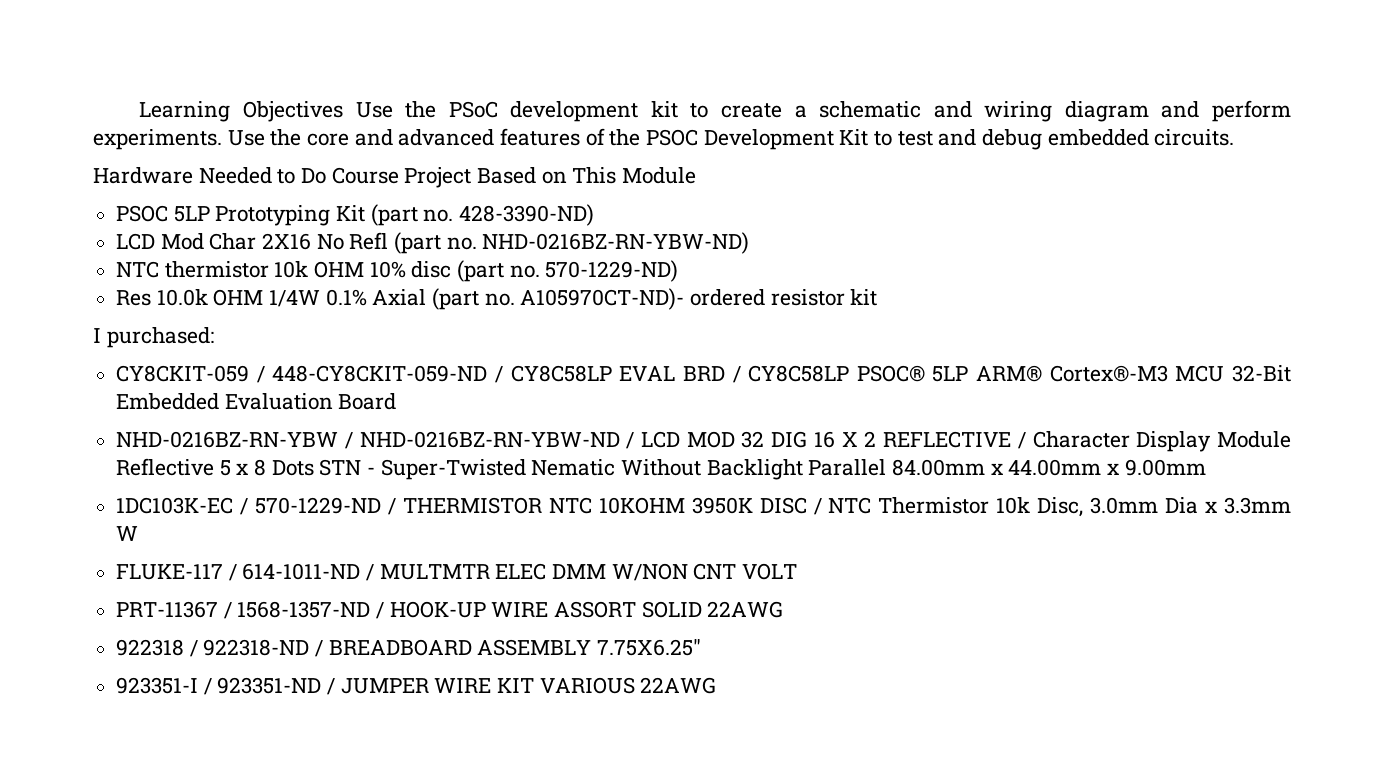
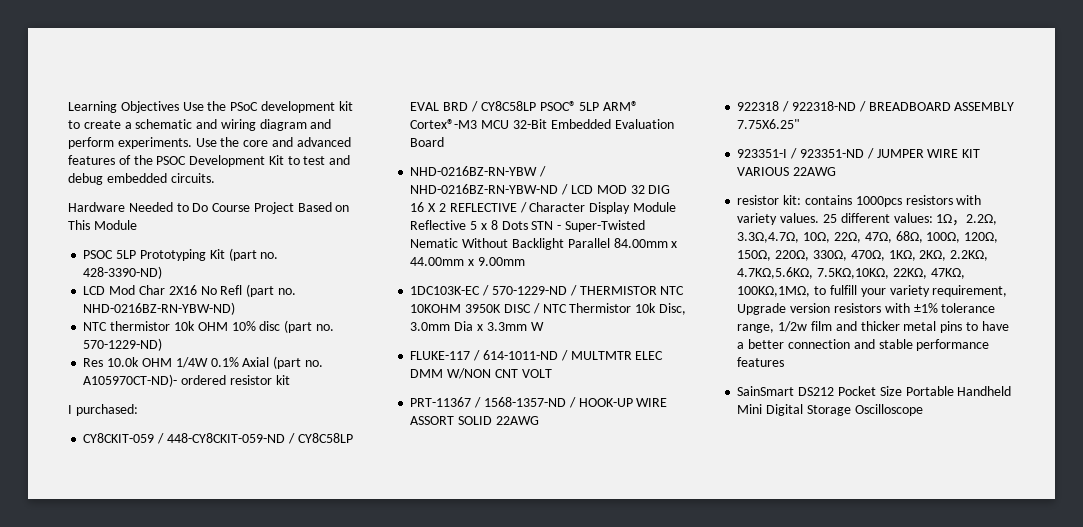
+ resistor kit: contains 1000pcs resistors with variety values. 25 different values: 1Ω，2.2Ω, 3.3Ω,4.7Ω, 10Ω, 22Ω, 47Ω, 68Ω, 100Ω, 120Ω, 150Ω, 220Ω, 330Ω, 470Ω, 1KΩ, 2KΩ, 2.2KΩ, 4.7KΩ,5.6KΩ, 7.5KΩ,10KΩ, 22KΩ, 47KΩ, 100KΩ,1MΩ, to fulfill your variety requirement, Upgrade version resistors with ±1% tolerance range, 1/2w film and thicker metal pins to have a better connection and stable performance features
+ SainSmart DS212 Pocket Size Portable Handheld Mini Digital Storage Oscilloscope

